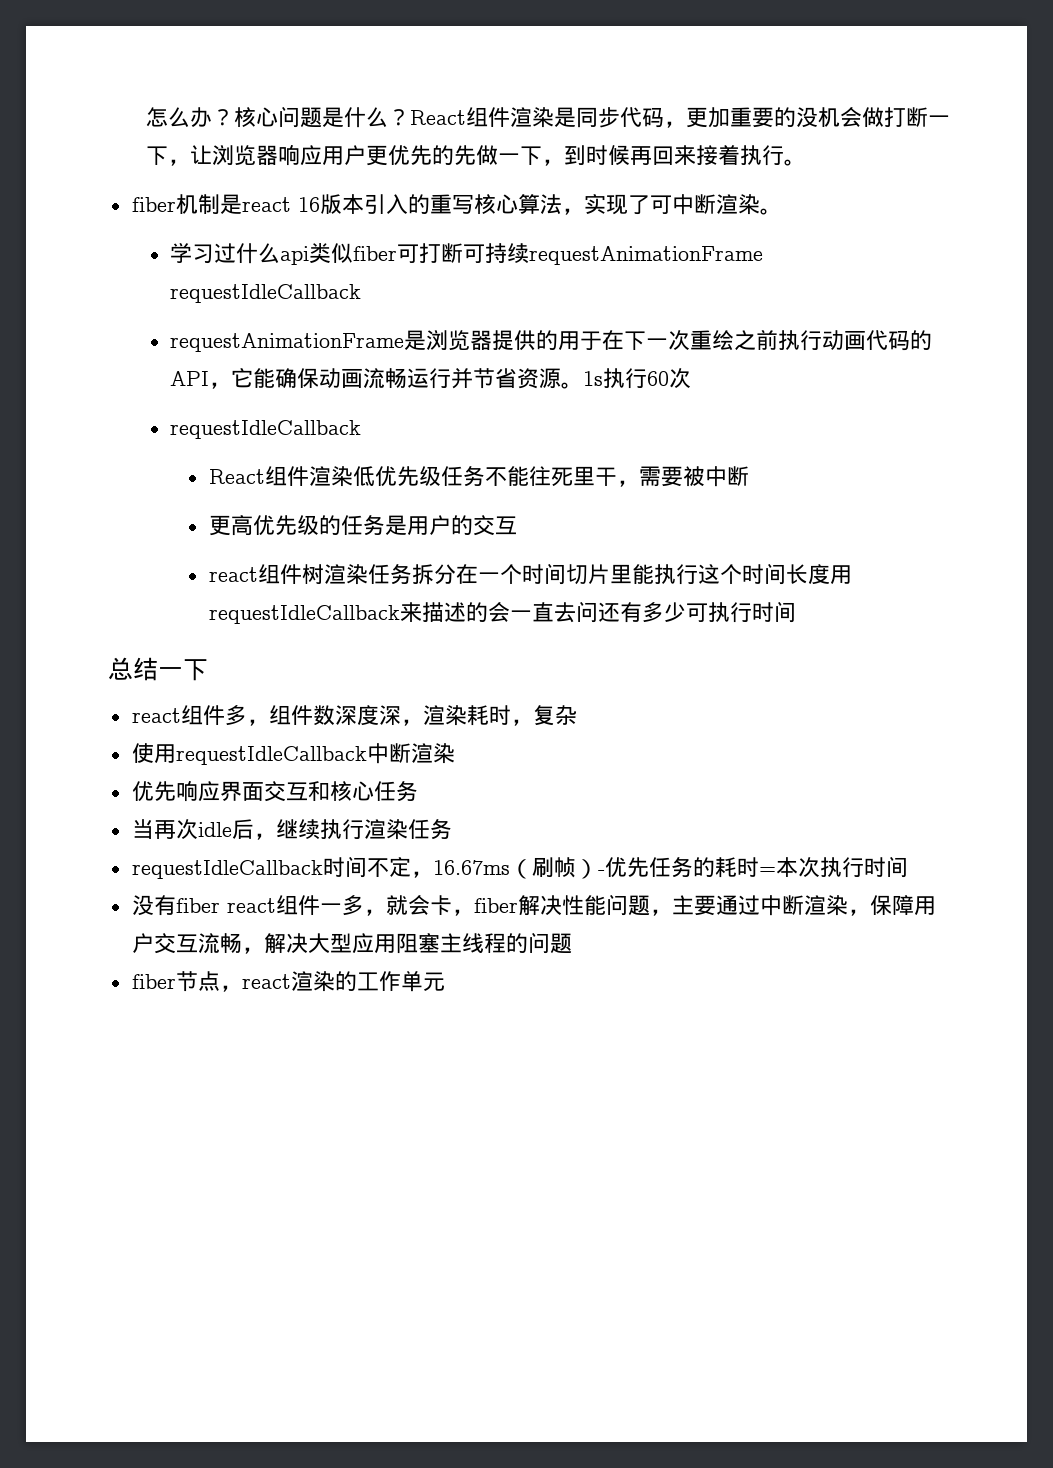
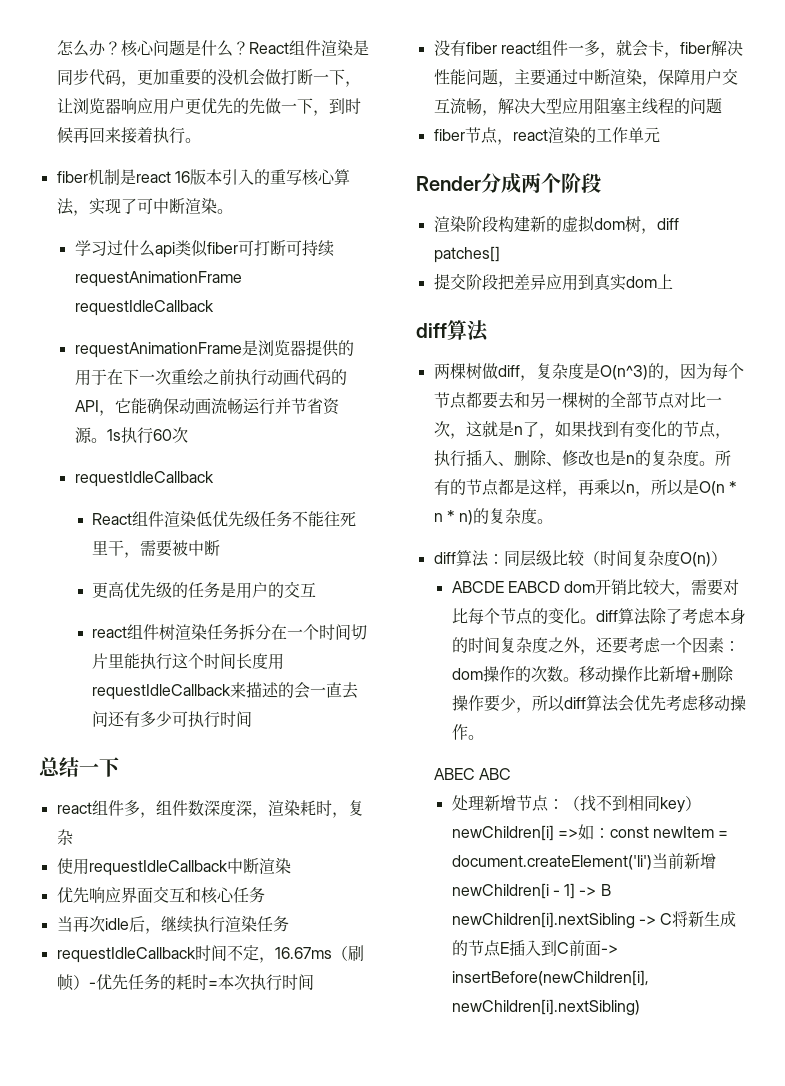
+ Render分成两个阶段
+ 渲染阶段构建新的虚拟dom树，diff patches[]
+ 提交阶段把差异应用到真实dom上
+ diff算法
+ 两棵树做diff，复杂度是O(n^3)的，因为每个节点都要去和另一棵树的全部节点对比一次，这就是n了，如果找到有变化的节点，执行插入、删除、修改也是n的复杂度。所有的节点都是这样，再乘以n，所以是O(n * n * n)的复杂度。
+ diff算法：同层级比较（时间复杂度O(n)）
+ ABCDE EABCD dom开销比较大，需要对比每个节点的变化。diff算法除了考虑本身的时间复杂度之外，还要考虑一个因素：dom操作的次数。移动操作比新增+删除操作要少，所以diff算法会优先考虑移动操作。
+ ABEC ABC
+ 处理新增节点：（找不到相同key）newChildren[i] =>如：const newItem = document.createElement('li')当前新增newChildren[i - 1] -> B newChildren[i].nextSibling -> C将新生成的节点E插入到C前面-> insertBefore(newChildren[i], newChildren[i].nextSibling)

